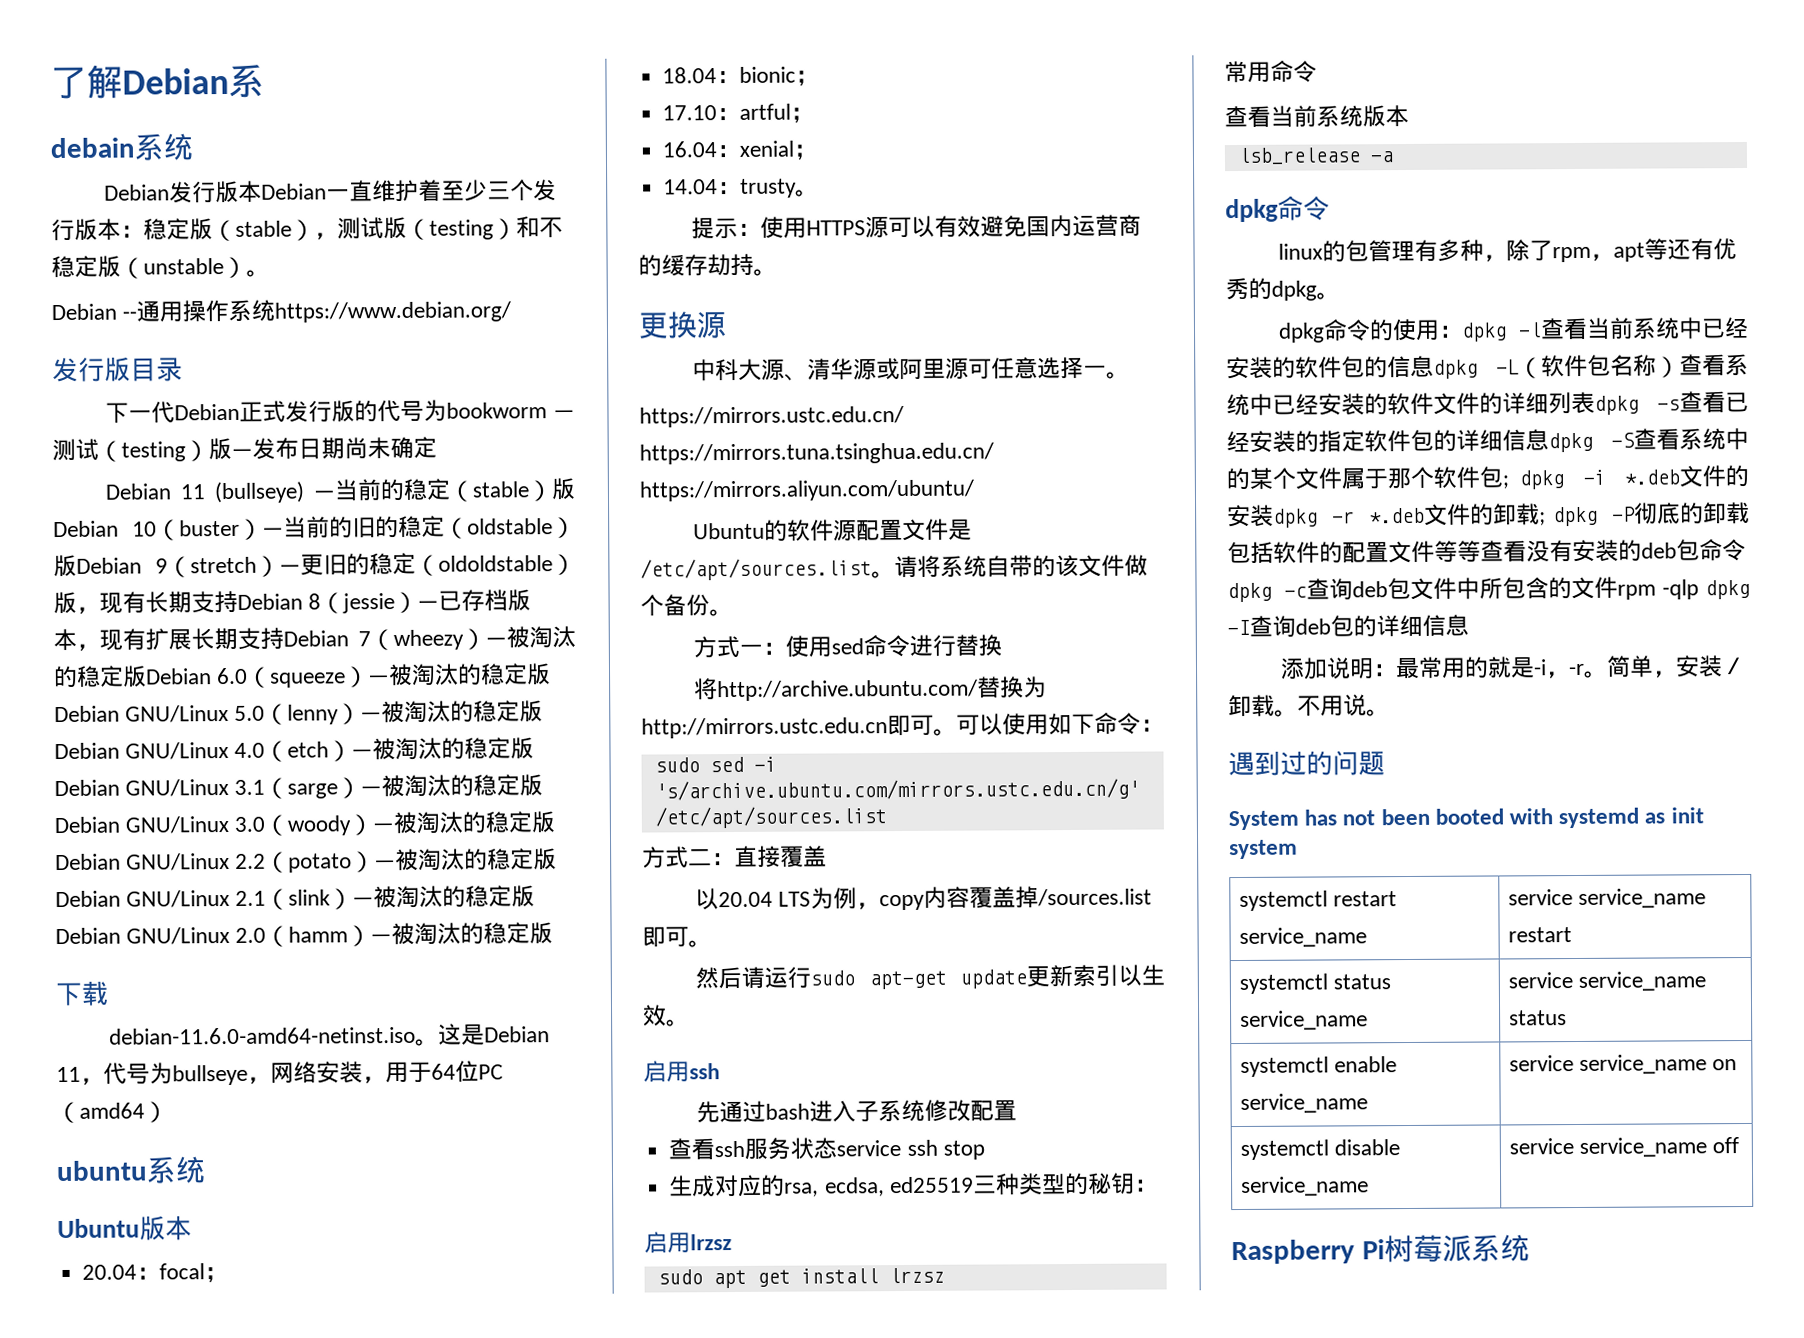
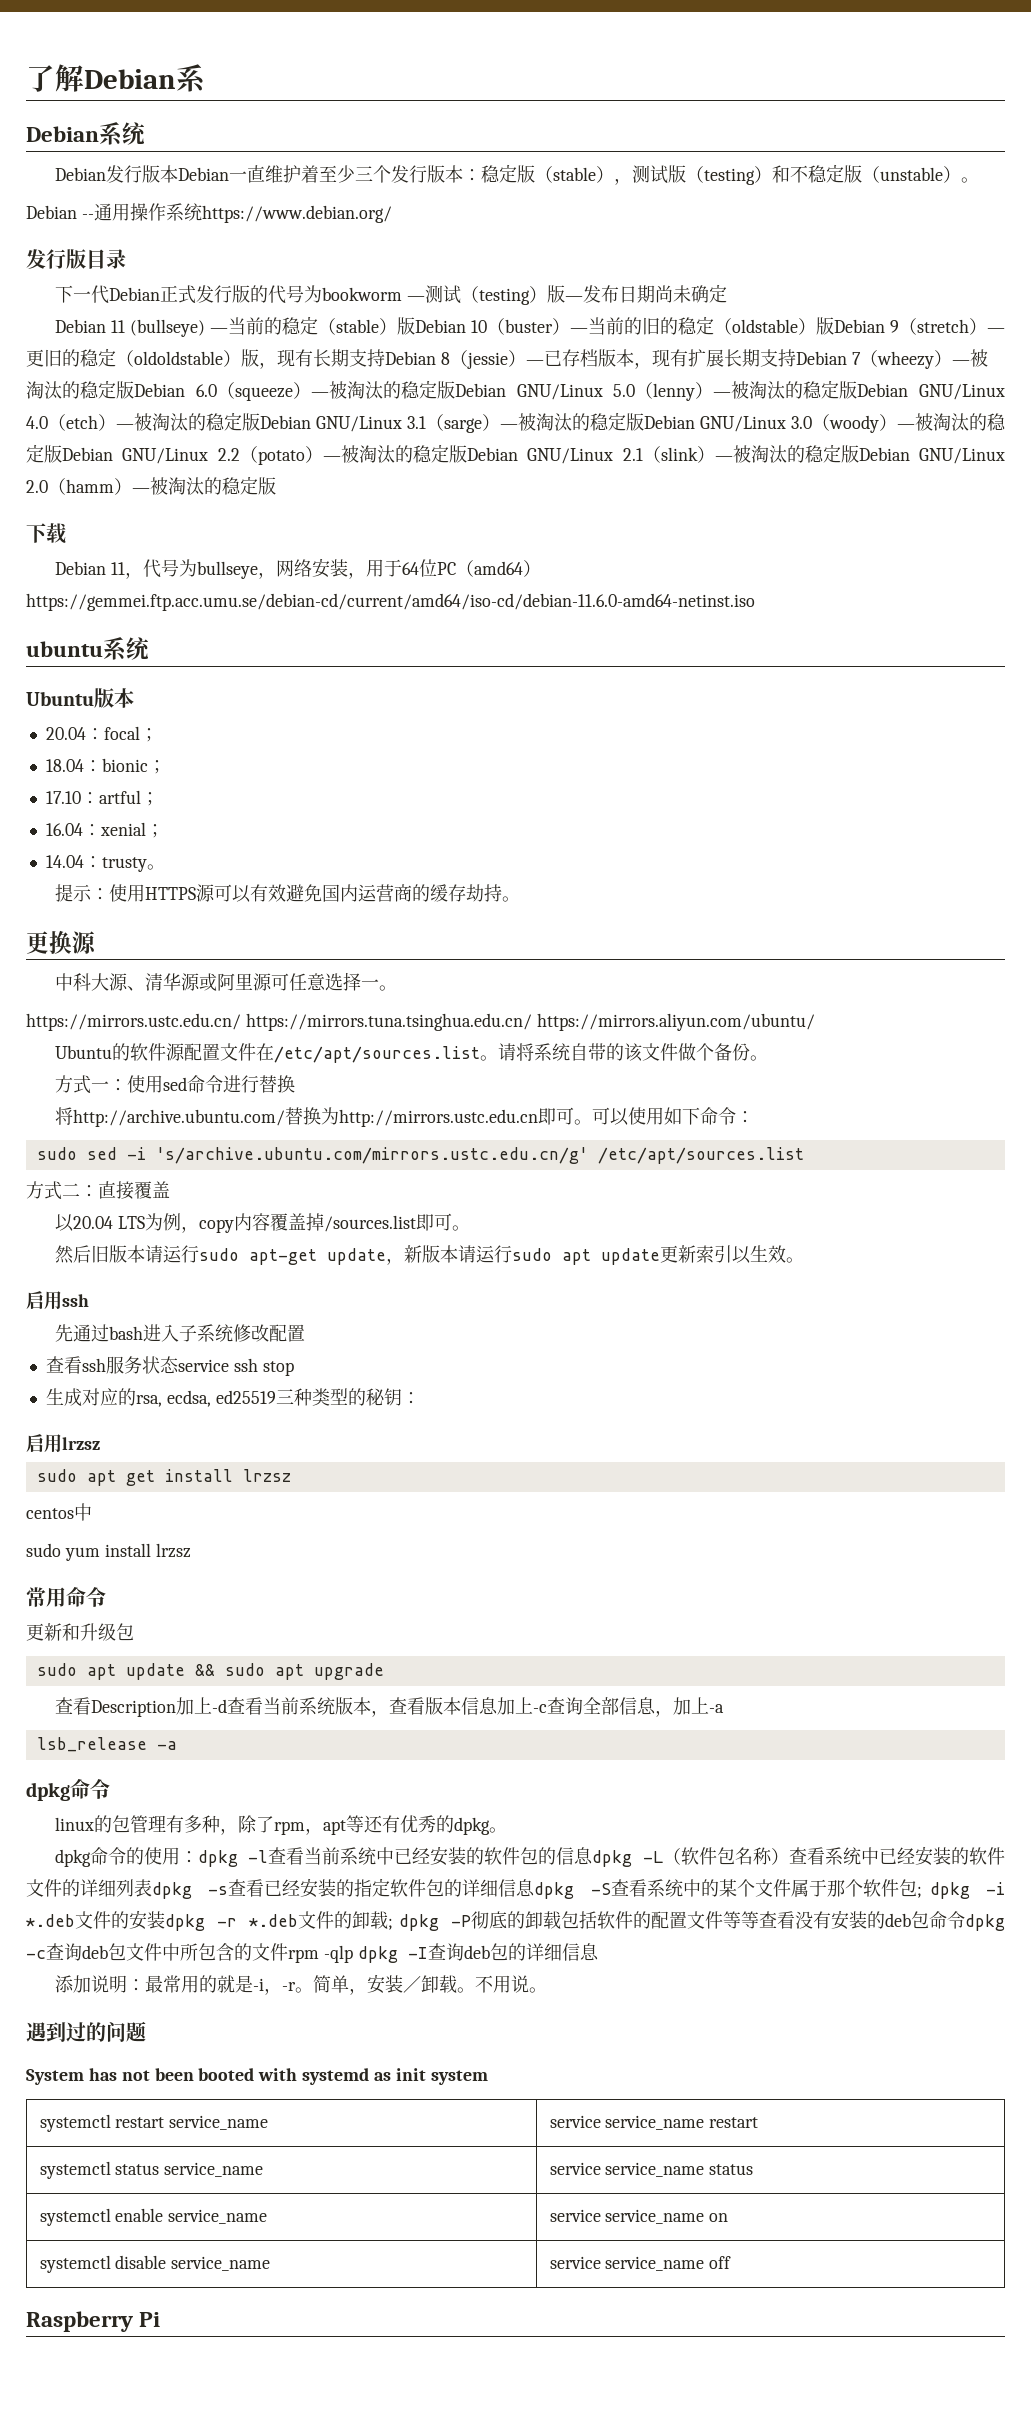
- debain系统
+ Debian系统
- debian-11.6.0-amd64-netinst.iso。这是Debian 11，代号为bullseye，网络安装，用于64位PC（amd64）
+ Debian 11，代号为bullseye，网络安装，用于64位PC（amd64）https://gemmei.ftp.acc.umu.se/debian-cd/current/amd64/iso-cd/debian-11.6.0-amd64-netinst.iso
- Ubuntu的软件源配置文件是/etc/apt/sources.list。
+ Ubuntu的软件源配置文件在/etc/apt/sources.list。
- 然后请运行sudo apt-get update更新索引以生效。
+ 然后旧版本请运行sudo apt-get update，新版本请运行sudo apt update更新索引以生效。
+ centos中
+ sudo yum install lrzsz
  常用命令
- 查看当前系统版本
+ 更新和升级包
+ sudo apt update && sudo apt upgrade
+ 查看Description加上-d查看当前系统版本，查看版本信息加上-c查询全部信息，加上-a
- Raspberry Pi树莓派系统
+ Raspberry Pi

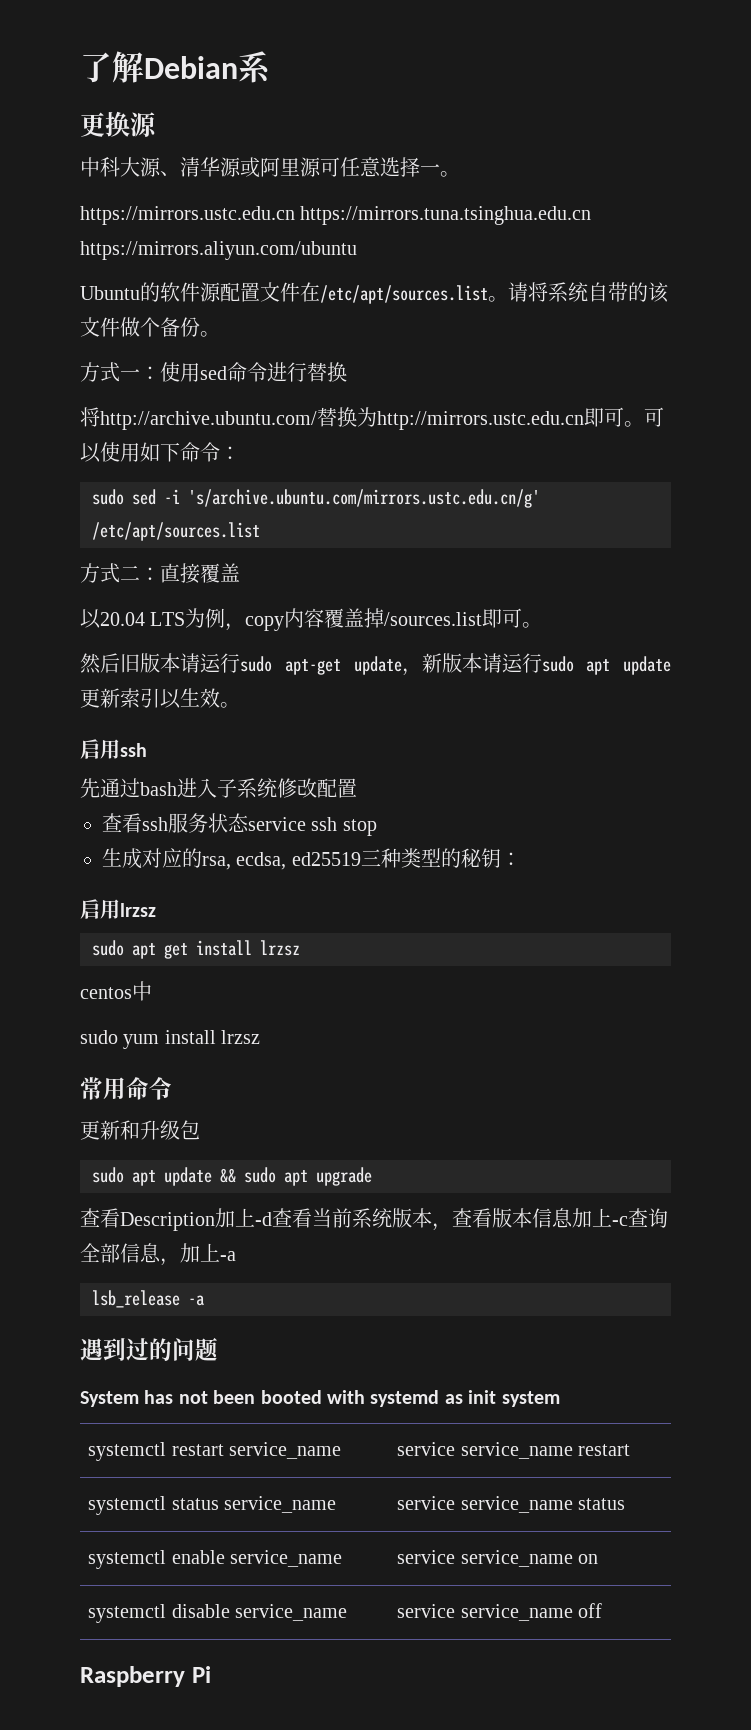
- Debian系统
- Debian发行版本Debian一直维护着至少三个发行版本：稳定版（stable），测试版（testing）和不稳定版（unstable）。
- Debian --通用操作系统https://www.debian.org/
- 发行版目录
- 下一代Debian正式发行版的代号为bookworm —测试（testing）版—发布日期尚未确定
- Debian 11 (bullseye) —当前的稳定（stable）版Debian 10（buster）—当前的旧的稳定（oldstable）版Debian 9（stretch）—更旧的稳定（oldoldstable）版，现有长期支持Debian 8（jessie）—已存档版本，现有扩展长期支持Debian 7（wheezy）—被淘汰的稳定版Debian 6.0（squeeze）—被淘汰的稳定版Debian GNU/Linux 5.0（lenny）—被淘汰的稳定版Debian GNU/Linux 4.0（etch）—被淘汰的稳定版Debian GNU/Linux 3.1（sarge）—被淘汰的稳定版Debian GNU/Linux 3.0（woody）—被淘汰的稳定版Debian GNU/Linux 2.2（potato）—被淘汰的稳定版Debian GNU/Linux 2.1（slink）—被淘汰的稳定版Debian GNU/Linux 2.0（hamm）—被淘汰的稳定版
- 下载
- Debian 11，代号为bullseye，网络安装，用于64位PC（amd64）https://gemmei.ftp.acc.umu.se/debian-cd/current/amd64/iso-cd/debian-11.6.0-amd64-netinst.iso
- ubuntu系统
- Ubuntu版本
- 20.04：focal；
- 18.04：bionic；
- 17.10：artful；
- 16.04：xenial；
- 14.04：trusty。
- 提示：使用HTTPS源可以有效避免国内运营商的缓存劫持。
- https://mirrors.ustc.edu.cn/ https://mirrors.tuna.tsinghua.edu.cn/ https://mirrors.aliyun.com/ubuntu/
+ https://mirrors.ustc.edu.cn https://mirrors.tuna.tsinghua.edu.cn https://mirrors.aliyun.com/ubuntu
  lsb_release -a
- dpkg命令
- linux的包管理有多种，除了rpm，apt等还有优秀的dpkg。
- dpkg命令的使用：dpkg -l查看当前系统中已经安装的软件包的信息dpkg -L（软件包名称）查看系统中已经安装的软件文件的详细列表dpkg -s查看已经安装的指定软件包的详细信息dpkg -S查看系统中的某个文件属于那个软件包; dpkg -i *.deb文件的安装dpkg -r *.deb文件的卸载; dpkg -P彻底的卸载包括软件的配置文件等等查看没有安装的deb包命令dpkg -c查询deb包文件中所包含的文件rpm -qlp dpkg -I查询deb包的详细信息
- 添加说明：最常用的就是-i，-r。简单，安装／卸载。不用说。

